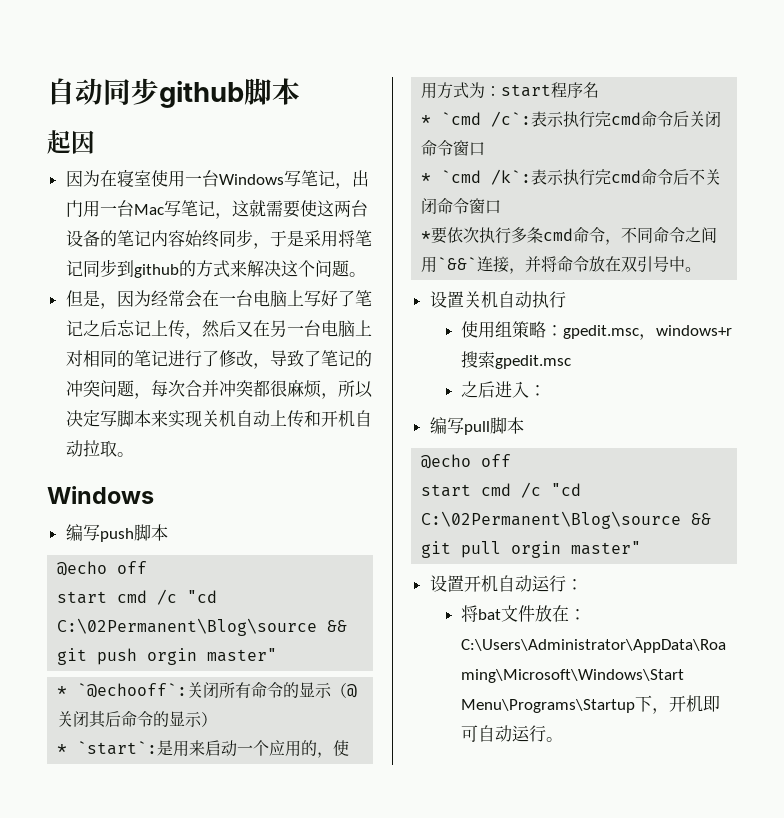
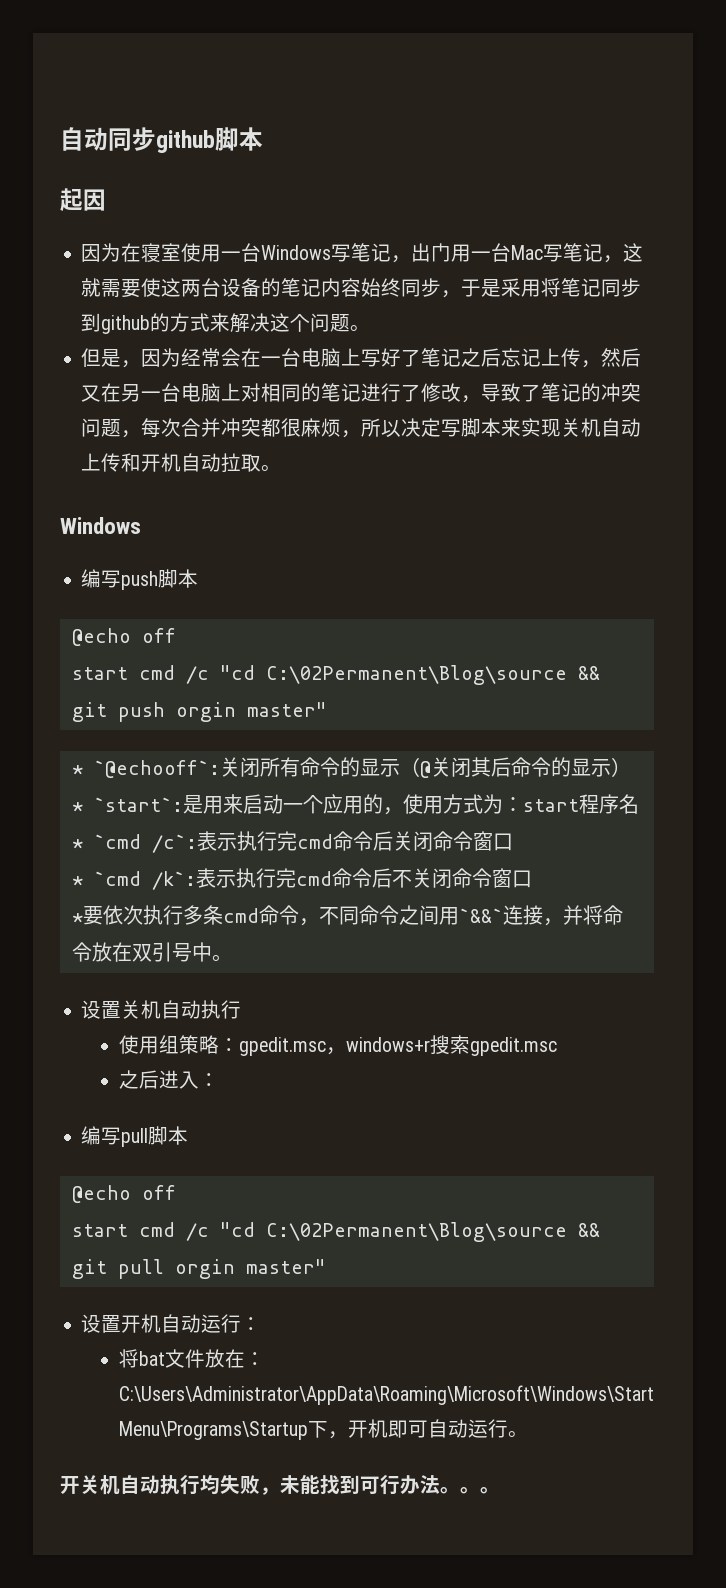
+ 开关机自动执行均失败，未能找到可行办法。。。

